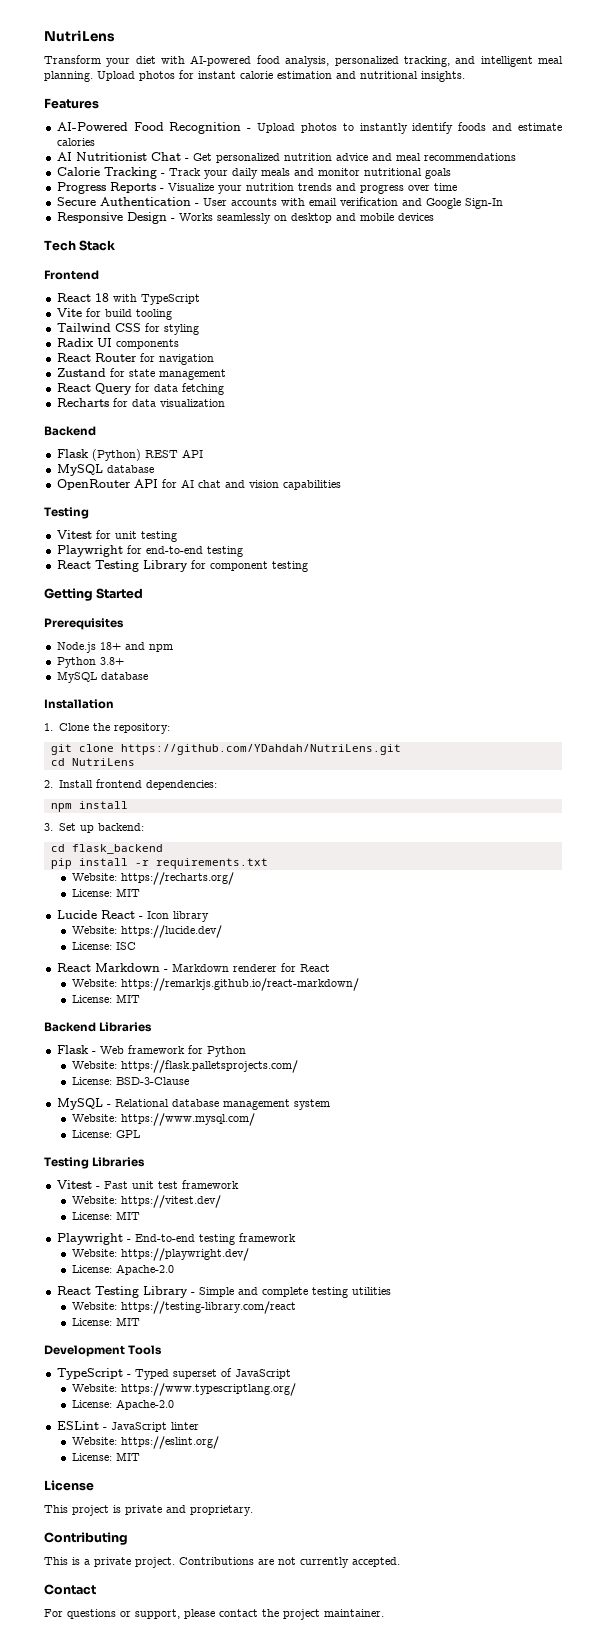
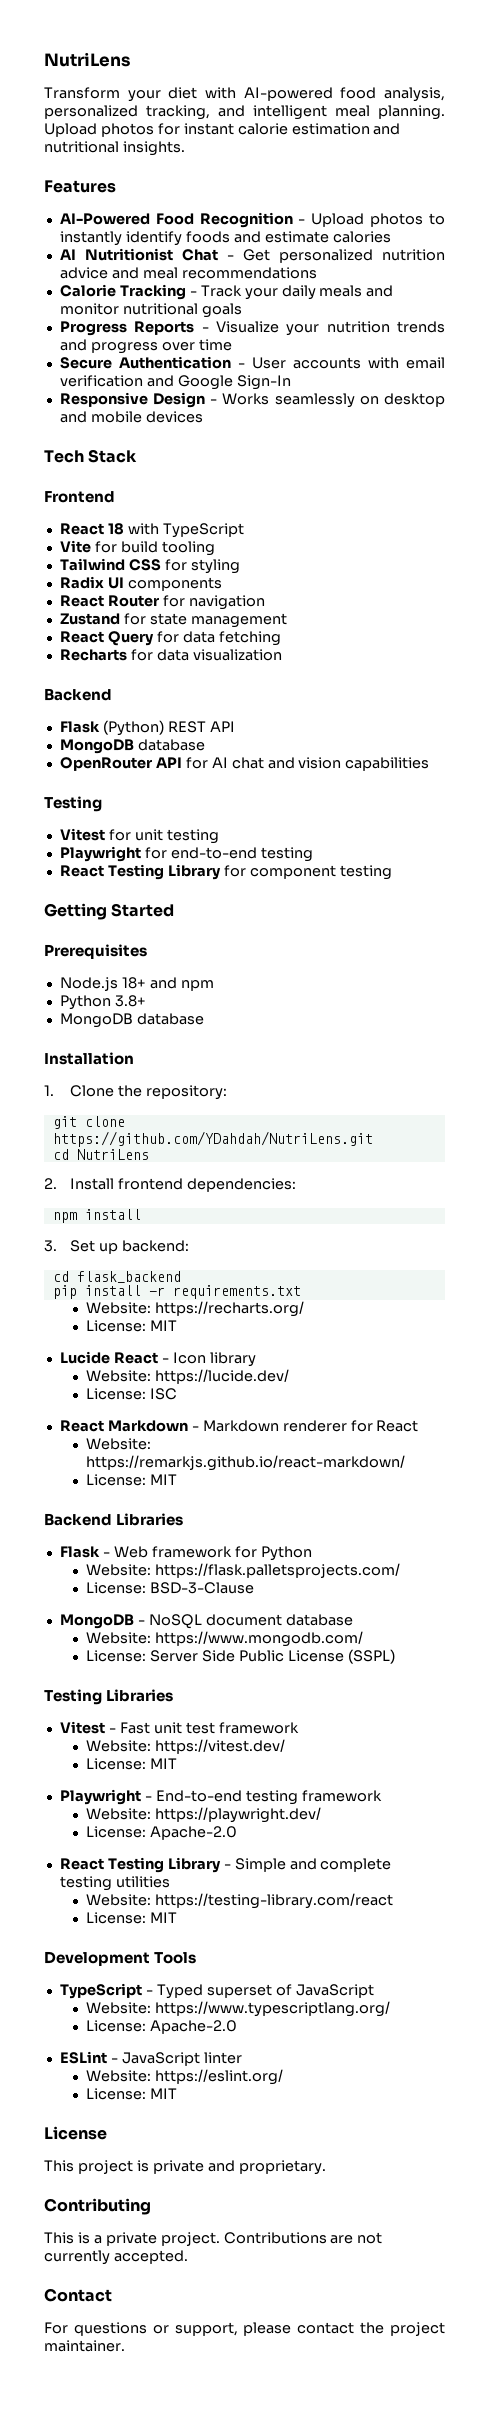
  Flask (Python) REST API
- MySQL database
+ MongoDB database
  Python 3.8+
- MySQL database
+ MongoDB database
- MySQL - Relational database management system
- Website: https://www.mysql.com/
- License: GPL
+ MongoDB - NoSQL document database
+ Website: https://www.mongodb.com/
+ License: Server Side Public License (SSPL)

